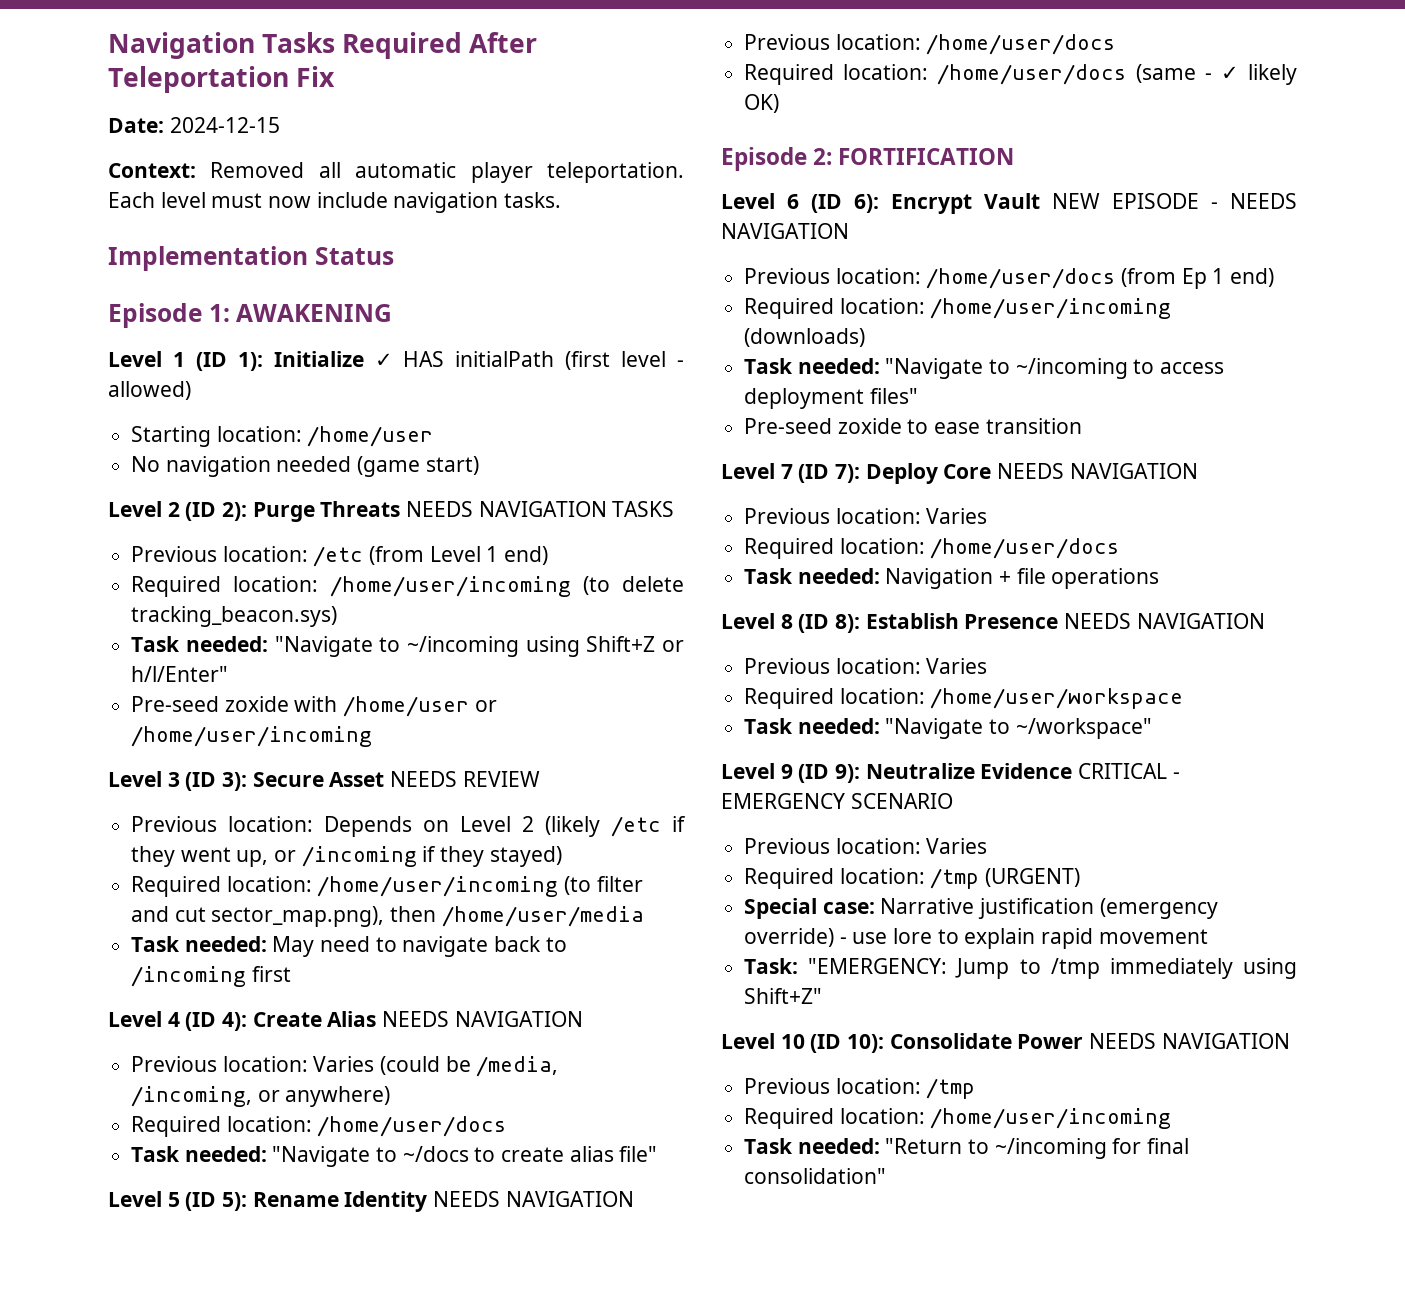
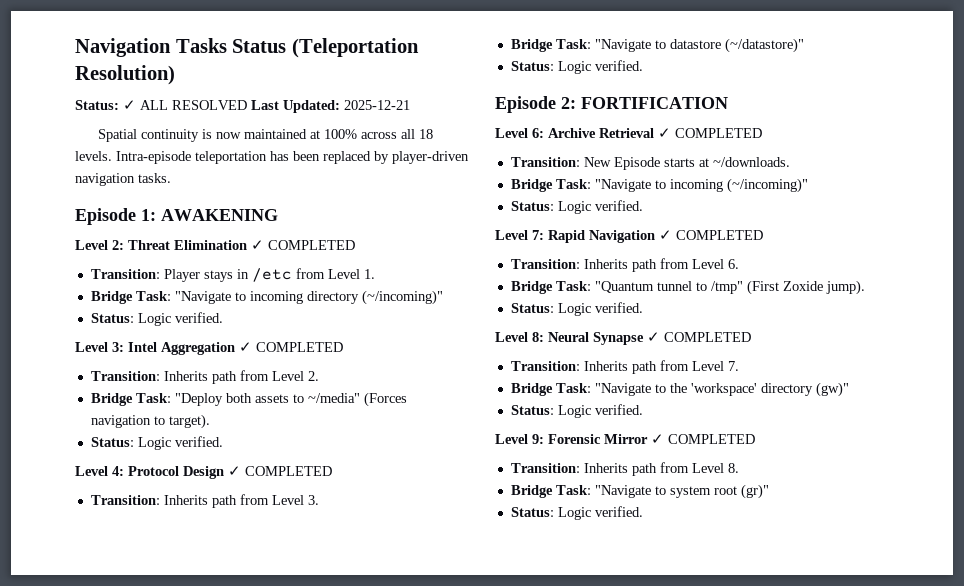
- Navigation Tasks Required After Teleportation Fix
- Date: 2024-12-15
- Context: Removed all automatic player teleportation. Each level must now include navigation tasks.
+ Navigation Tasks Status (Teleportation Resolution)
+ Status: ✓ ALL RESOLVED Last Updated: 2025-12-21
+ Spatial continuity is now maintained at 100% across all 18 levels. Intra-episode teleportation has been replaced by player-driven navigation tasks.
- Implementation Status
- Level 1 (ID 1): Initialize ✓ HAS initialPath (first level - allowed)
- Starting location: /home/user
- No navigation needed (game start)
- Level 2 (ID 2): Purge Threats NEEDS NAVIGATION TASKS
- Previous location: /etc (from Level 1 end)
- Required location: /home/user/incoming (to delete tracking_beacon.sys)
- Task needed: "Navigate to ~/incoming using Shift+Z or h/l/Enter"
- Pre-seed zoxide with /home/user or /home/user/incoming
- Level 3 (ID 3): Secure Asset NEEDS REVIEW
- Previous location: Depends on Level 2 (likely /etc if they went up, or /incoming if they stayed)
- Required location: /home/user/incoming (to filter and cut sector_map.png), then /home/user/media
- Task needed: May need to navigate back to /incoming first
- Level 4 (ID 4): Create Alias NEEDS NAVIGATION
- Previous location: Varies (could be /media, /incoming, or anywhere)
- Required location: /home/user/docs
- Task needed: "Navigate to ~/docs to create alias file"
- Level 5 (ID 5): Rename Identity NEEDS NAVIGATION
- Previous location: /home/user/docs
- Required location: /home/user/docs (same - ✓ likely OK)
+ Level 2: Threat Elimination ✓ COMPLETED
+ Transition: Player stays in /etc from Level 1.
+ Bridge Task: "Navigate to incoming directory (~/incoming)"
+ Status: Logic verified.
+ Level 3: Intel Aggregation ✓ COMPLETED
+ Transition: Inherits path from Level 2.
+ Bridge Task: "Deploy both assets to ~/media" (Forces navigation to target).
+ Status: Logic verified.
+ Level 4: Protocol Design ✓ COMPLETED
+ Transition: Inherits path from Level 3.
+ Bridge Task: "Navigate to datastore (~/datastore)"
+ Status: Logic verified.
  Episode 2: FORTIFICATION
- Level 6 (ID 6): Encrypt Vault NEW EPISODE - NEEDS NAVIGATION
- Previous location: /home/user/docs (from Ep 1 end)
- Required location: /home/user/incoming (downloads)
- Task needed: "Navigate to ~/incoming to access deployment files"
- Pre-seed zoxide to ease transition
- Level 7 (ID 7): Deploy Core NEEDS NAVIGATION
- Previous location: Varies
- Required location: /home/user/docs
- Task needed: Navigation + file operations
- Level 8 (ID 8): Establish Presence NEEDS NAVIGATION
- Previous location: Varies
- Required location: /home/user/workspace
- Task needed: "Navigate to ~/workspace"
- Level 9 (ID 9): Neutralize Evidence CRITICAL - EMERGENCY SCENARIO
- Previous location: Varies
- Required location: /tmp (URGENT)
- Special case: Narrative justification (emergency override) - use lore to explain rapid movement
- Task: "EMERGENCY: Jump to /tmp immediately using Shift+Z"
- Level 10 (ID 10): Consolidate Power NEEDS NAVIGATION
- Previous location: /tmp
- Required location: /home/user/incoming
- Task needed: "Return to ~/incoming for final consolidation"
+ Level 6: Archive Retrieval ✓ COMPLETED
+ Transition: New Episode starts at ~/downloads.
+ Bridge Task: "Navigate to incoming (~/incoming)"
+ Status: Logic verified.
+ Level 7: Rapid Navigation ✓ COMPLETED
+ Transition: Inherits path from Level 6.
+ Bridge Task: "Quantum tunnel to /tmp" (First Zoxide jump).
+ Status: Logic verified.
+ Level 8: Neural Synapse ✓ COMPLETED
+ Transition: Inherits path from Level 7.
+ Bridge Task: "Navigate to the 'workspace' directory (gw)"
+ Status: Logic verified.
+ Level 9: Forensic Mirror ✓ COMPLETED
+ Transition: Inherits path from Level 8.
+ Bridge Task: "Navigate to system root (gr)"
+ Status: Logic verified.

